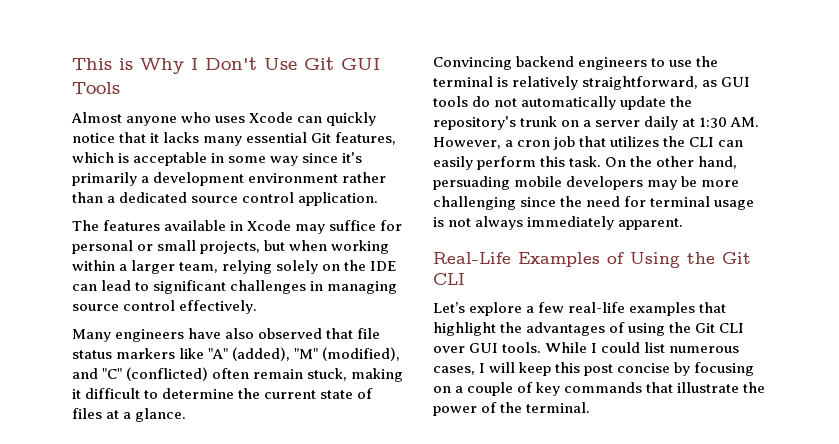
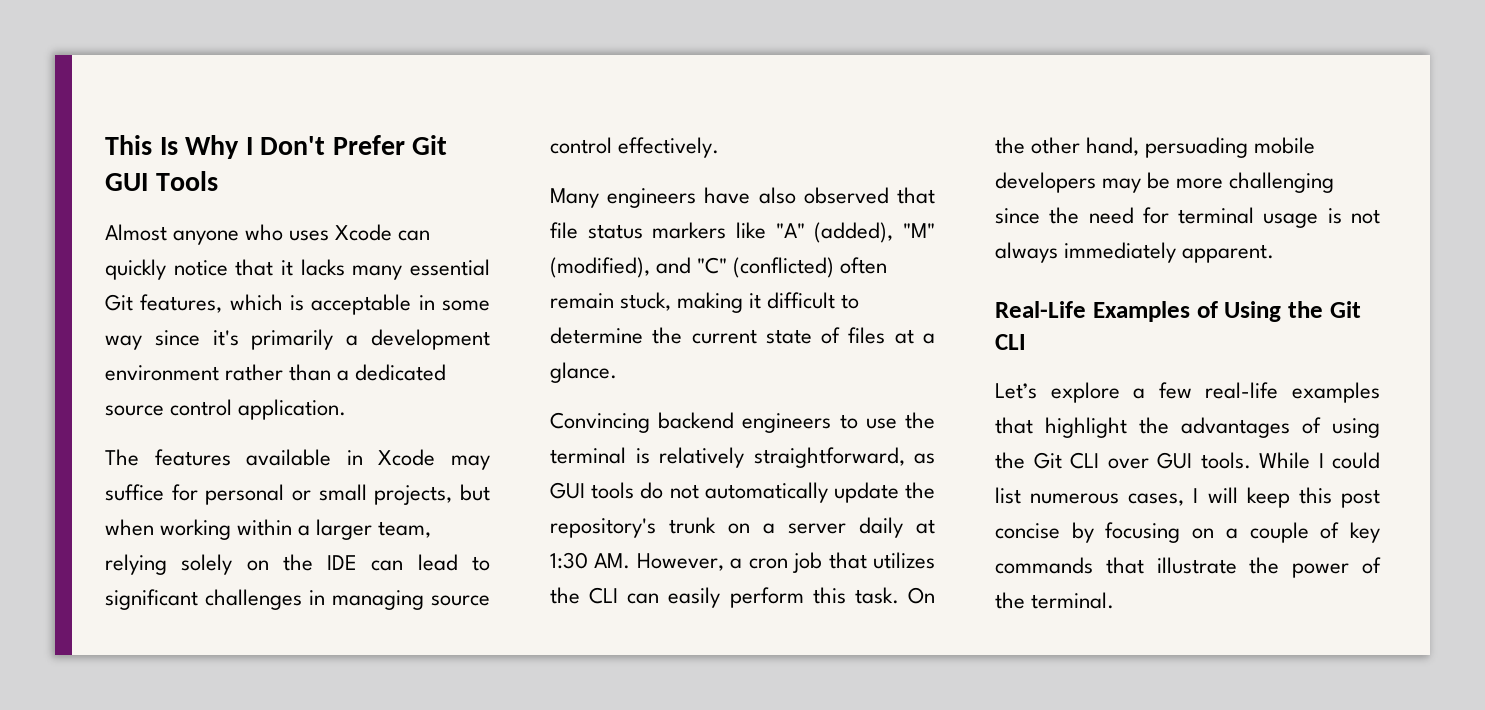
- This is Why I Don't Use Git GUI Tools
+ This Is Why I Don't Prefer Git GUI Tools

